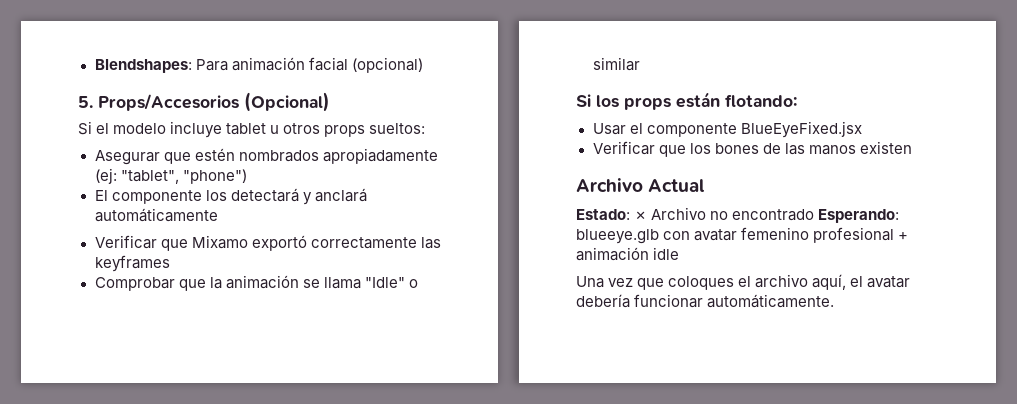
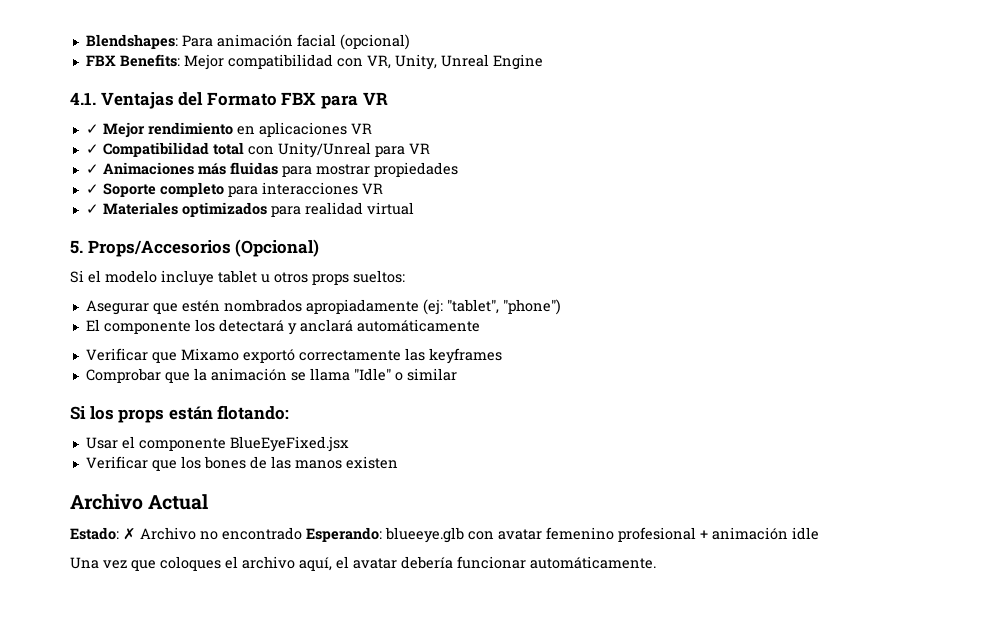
+ FBX Benefits: Mejor compatibilidad con VR, Unity, Unreal Engine
+ 4.1. Ventajas del Formato FBX para VR
+ ✓ Mejor rendimiento en aplicaciones VR
+ ✓ Compatibilidad total con Unity/Unreal para VR
+ ✓ Animaciones más fluidas para mostrar propiedades
+ ✓ Soporte completo para interacciones VR
+ ✓ Materiales optimizados para realidad virtual

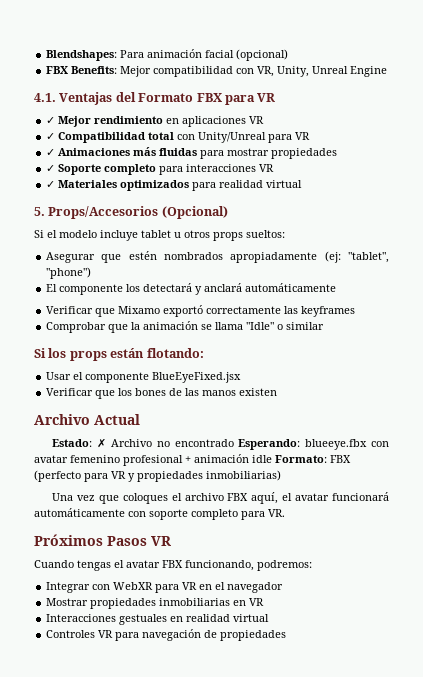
- Estado: ✗ Archivo no encontrado Esperando: blueeye.glb con avatar femenino profesional + animación idle
+ Estado: ✗ Archivo no encontrado Esperando: blueeye.fbx con avatar femenino profesional + animación idle Formato: FBX (perfecto para VR y propiedades inmobiliarias)
- Una vez que coloques el archivo aquí, el avatar debería funcionar automáticamente.
+ Una vez que coloques el archivo FBX aquí, el avatar funcionará automáticamente con soporte completo para VR.
+ Próximos Pasos VR
+ Cuando tengas el avatar FBX funcionando, podremos:
+ Integrar con WebXR para VR en el navegador
+ Mostrar propiedades inmobiliarias en VR
+ Interacciones gestuales en realidad virtual
+ Controles VR para navegación de propiedades

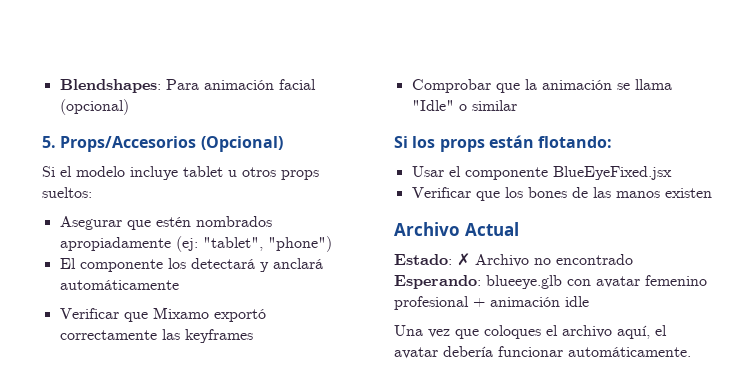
- FBX Benefits: Mejor compatibilidad con VR, Unity, Unreal Engine
- 4.1. Ventajas del Formato FBX para VR
- ✓ Mejor rendimiento en aplicaciones VR
- ✓ Compatibilidad total con Unity/Unreal para VR
- ✓ Animaciones más fluidas para mostrar propiedades
- ✓ Soporte completo para interacciones VR
- ✓ Materiales optimizados para realidad virtual
- Estado: ✗ Archivo no encontrado Esperando: blueeye.fbx con avatar femenino profesional + animación idle Formato: FBX (perfecto para VR y propiedades inmobiliarias)
+ Estado: ✗ Archivo no encontrado Esperando: blueeye.glb con avatar femenino profesional + animación idle
- Una vez que coloques el archivo FBX aquí, el avatar funcionará automáticamente con soporte completo para VR.
- Próximos Pasos VR
- Cuando tengas el avatar FBX funcionando, podremos:
- Integrar con WebXR para VR en el navegador
- Mostrar propiedades inmobiliarias en VR
- Interacciones gestuales en realidad virtual
- Controles VR para navegación de propiedades
+ Una vez que coloques el archivo aquí, el avatar debería funcionar automáticamente.

